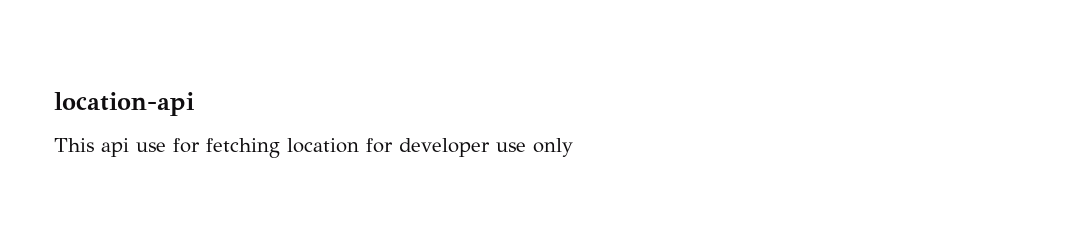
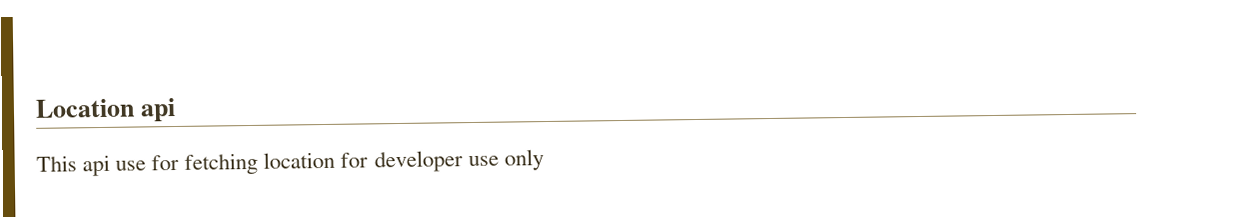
- location-api
+ Location api

